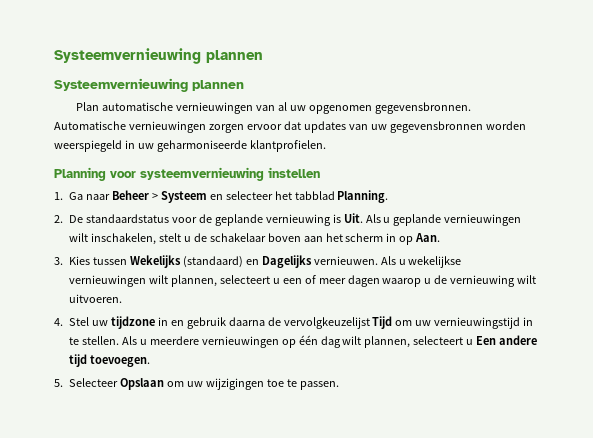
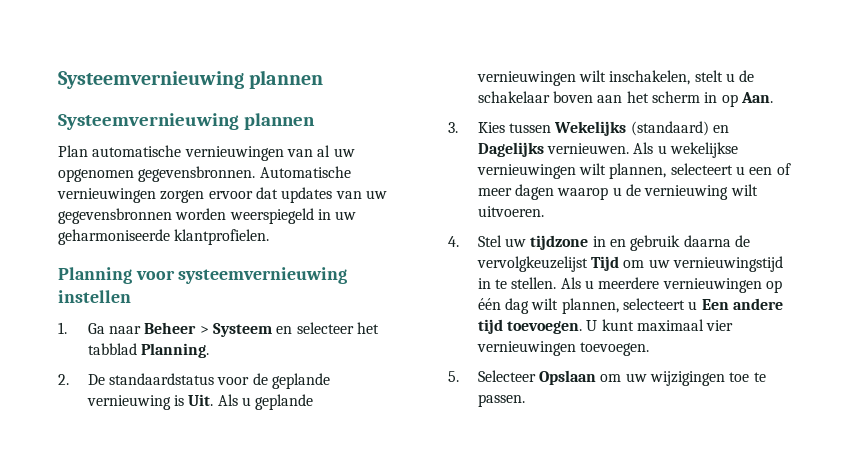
+ U kunt maximaal vier vernieuwingen toevoegen.

